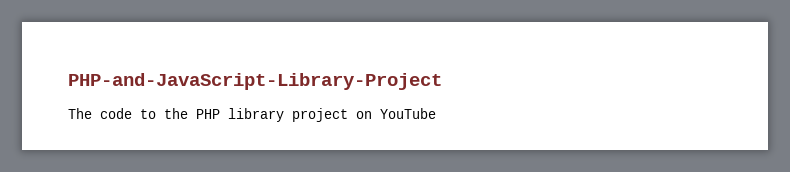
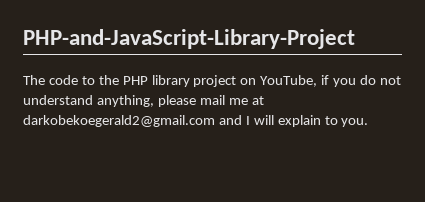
- The code to the PHP library project on YouTube
+ The code to the PHP library project on YouTube, if you do not understand anything, please mail me at darkobekoegerald2@gmail.com and I will explain to you.

